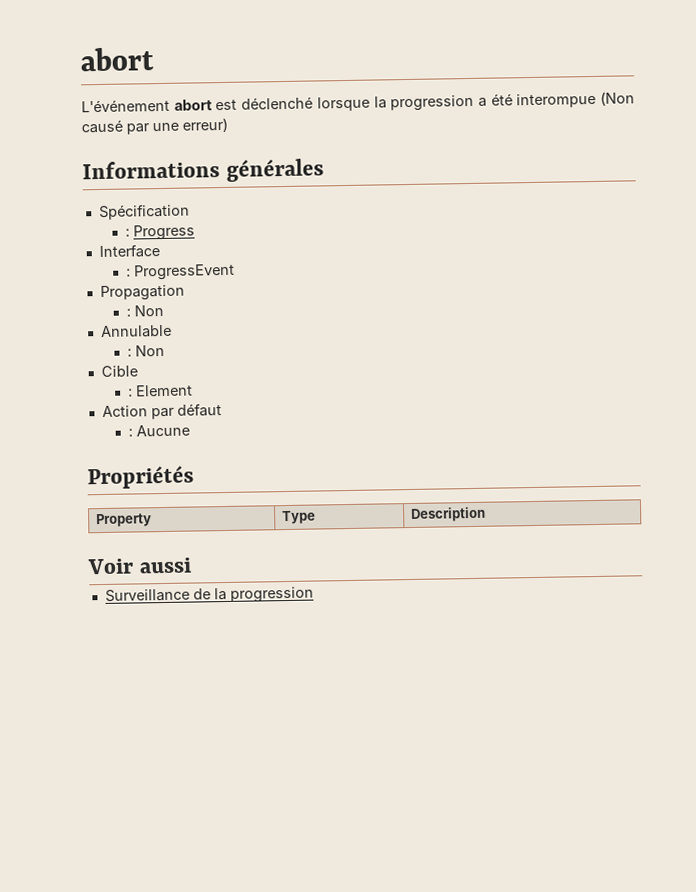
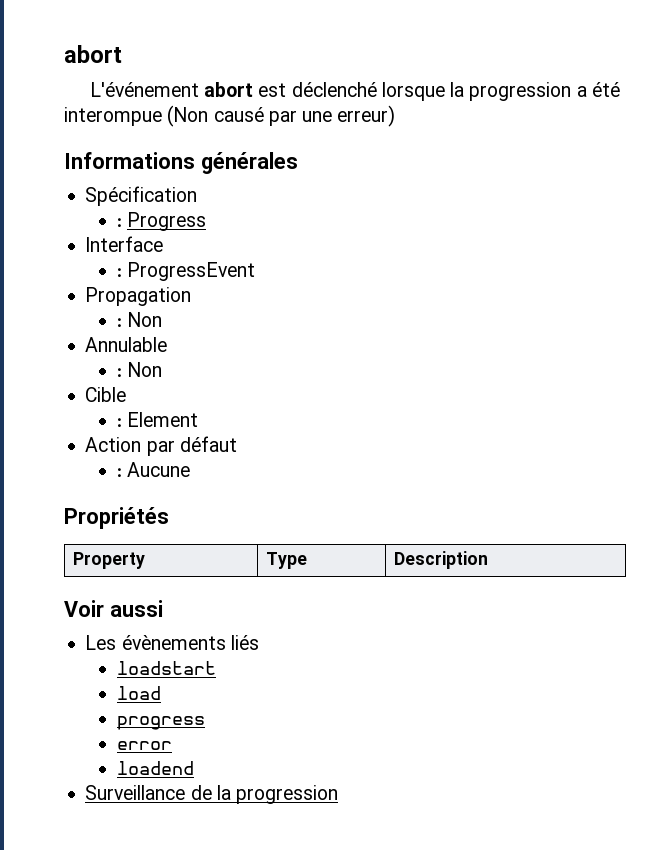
+ Les évènements liés
+ loadstart
+ load
+ progress
+ error
+ loadend

